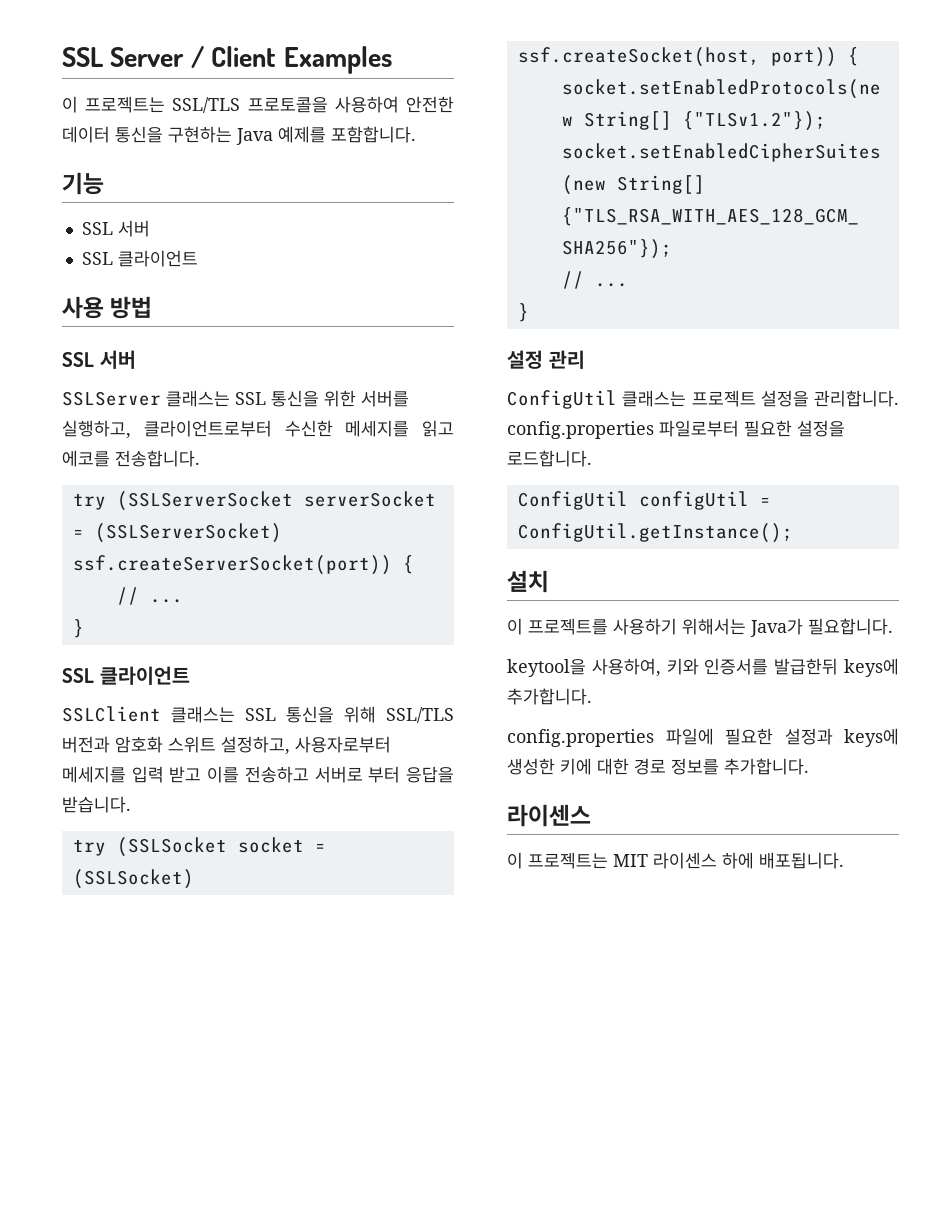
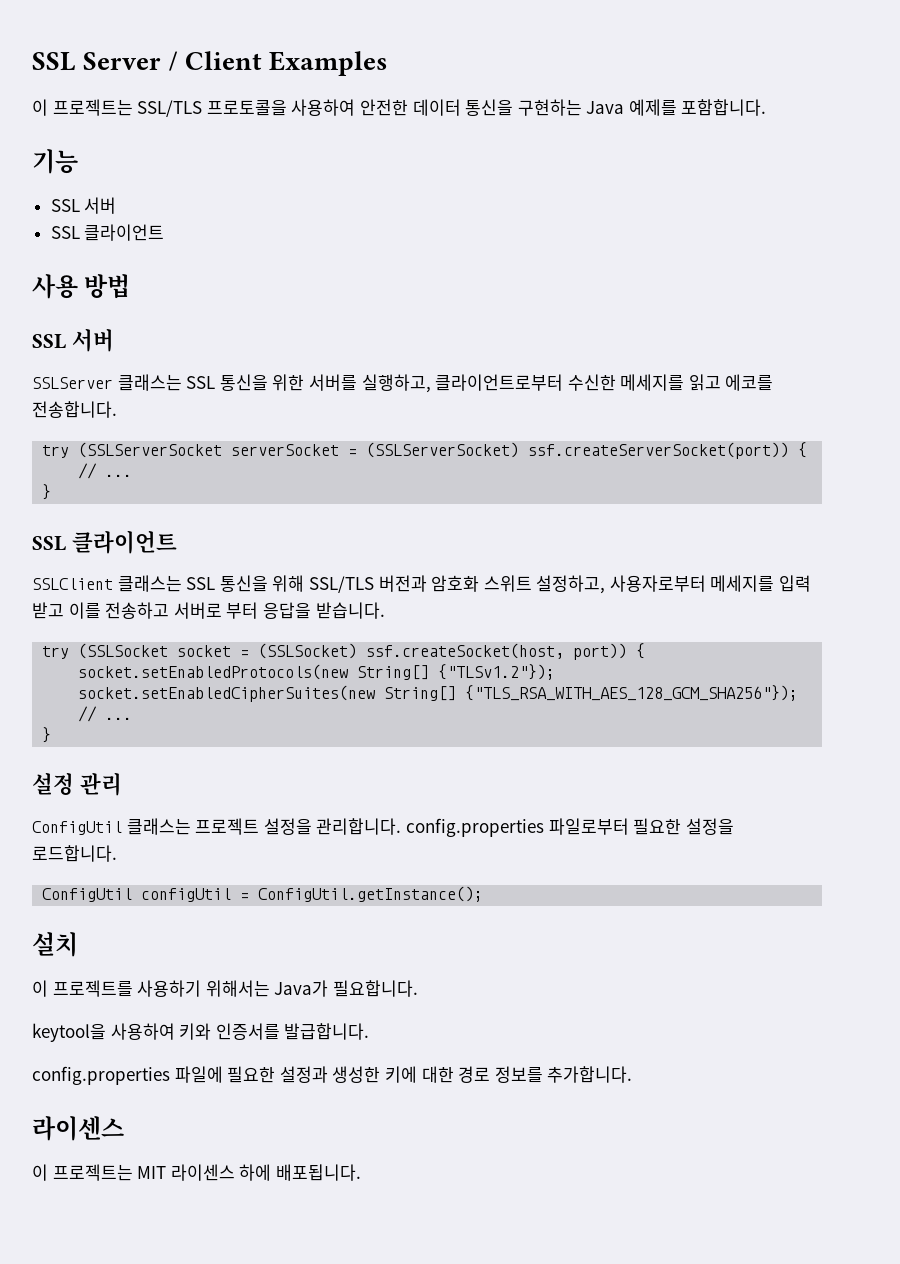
- keytool을 사용하여, 키와 인증서를 발급한뒤 keys에 추가합니다.
+ keytool을 사용하여 키와 인증서를 발급합니다.
- config.properties 파일에 필요한 설정과 keys에 생성한 키에 대한 경로 정보를 추가합니다.
+ config.properties 파일에 필요한 설정과 생성한 키에 대한 경로 정보를 추가합니다.

